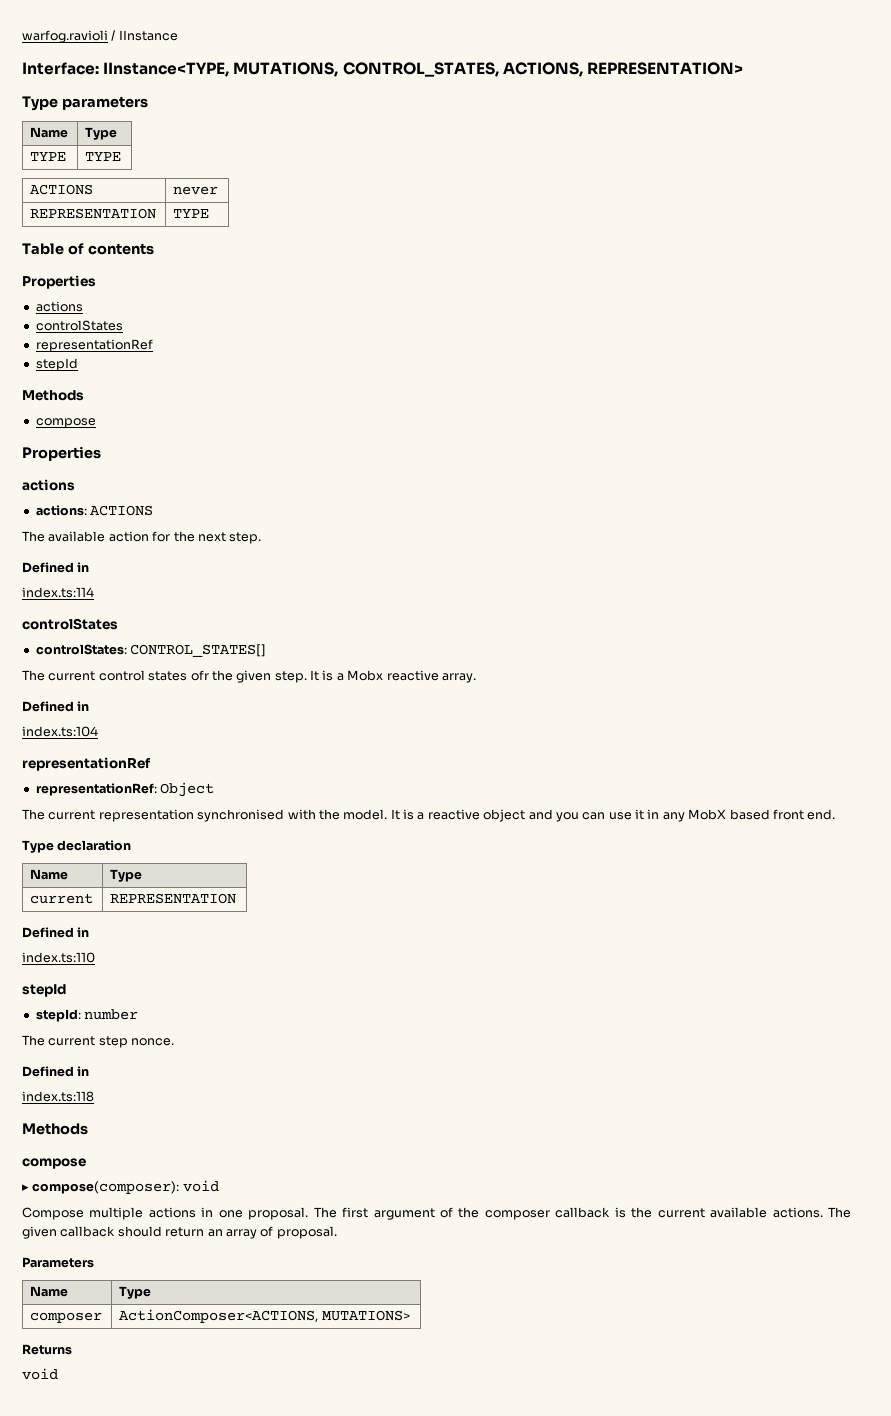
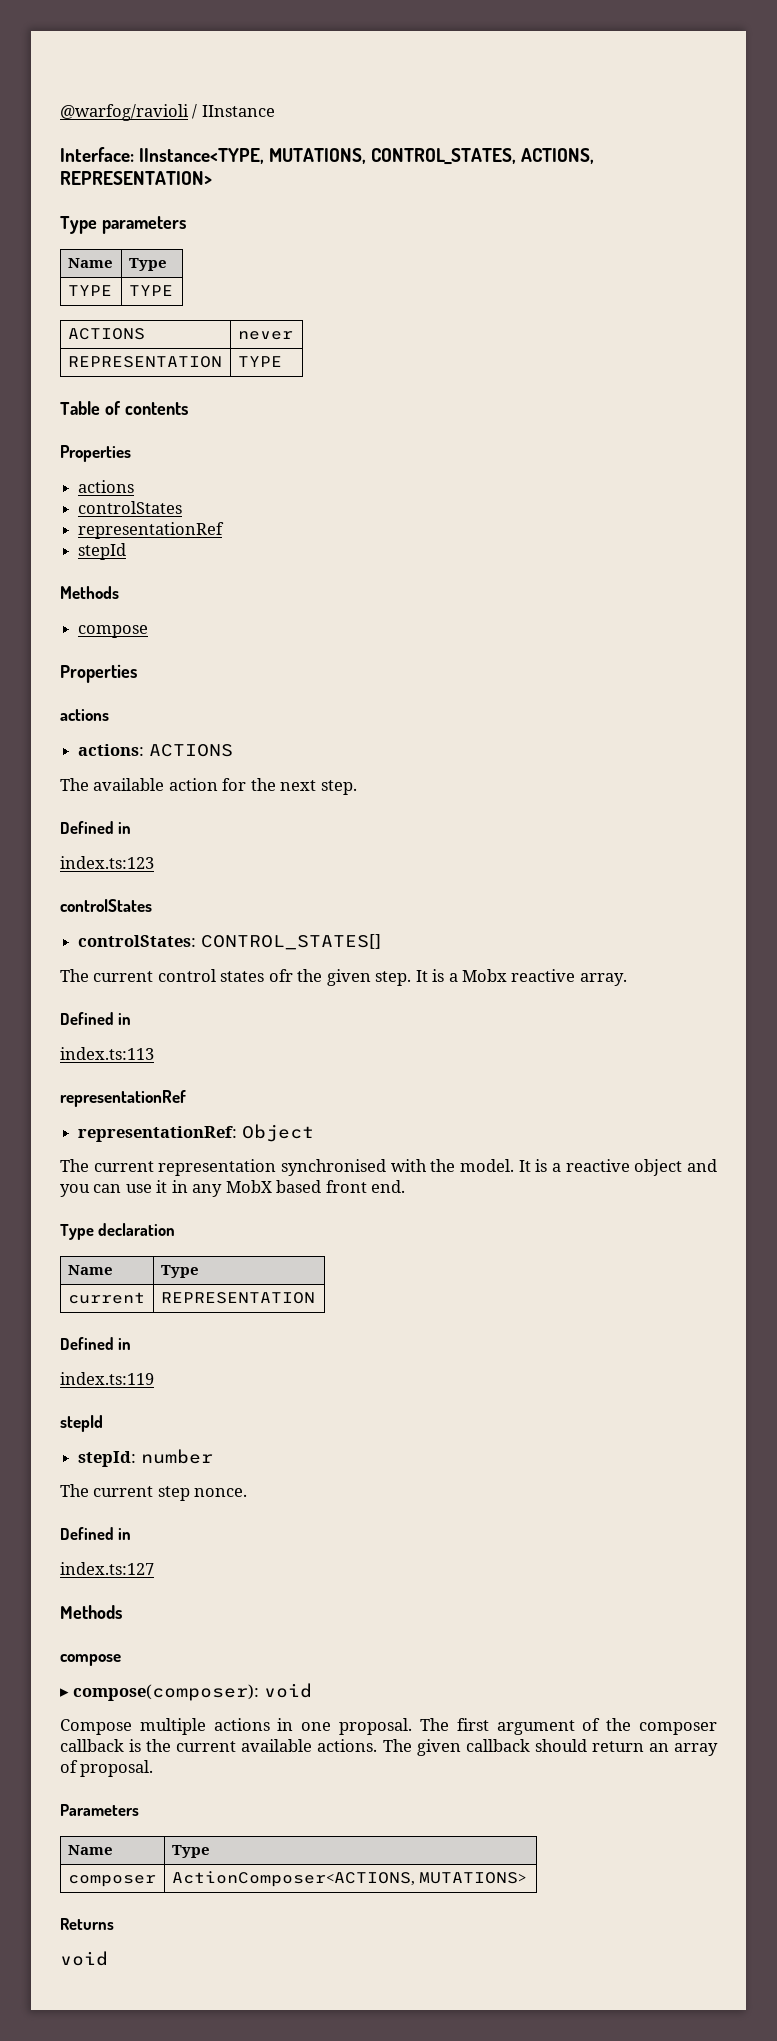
- warfog.ravioli / IInstance
+ @warfog/ravioli / IInstance
- index.ts:114
+ index.ts:123
- index.ts:104
+ index.ts:113
- index.ts:110
+ index.ts:119
- index.ts:118
+ index.ts:127

